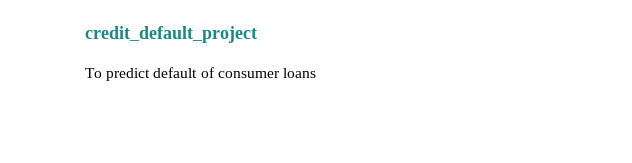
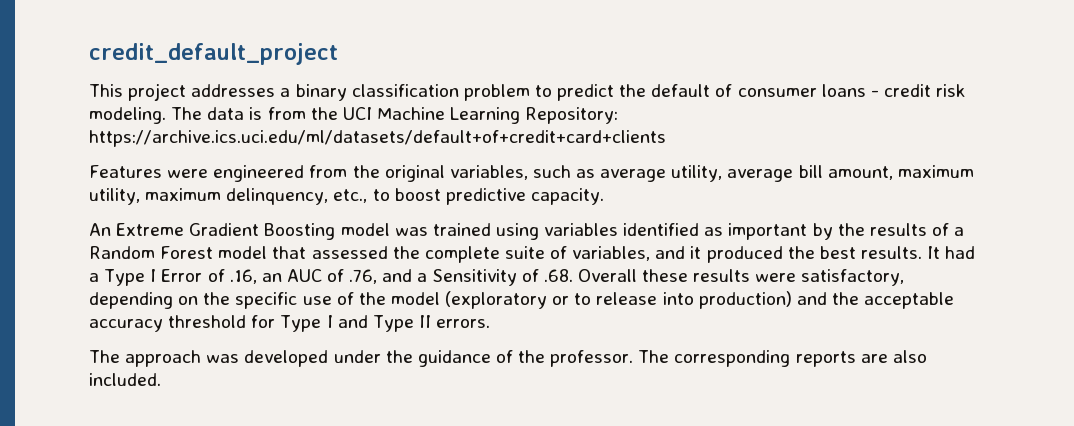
- To predict default of consumer loans
+ This project addresses a binary classification problem to predict the default of consumer loans - credit risk modeling. The data is from the UCI Machine Learning Repository: https://archive.ics.uci.edu/ml/datasets/default+of+credit+card+clients
+ Features were engineered from the original variables, such as average utility, average bill amount, maximum utility, maximum delinquency, etc., to boost predictive capacity.
+ An Extreme Gradient Boosting model was trained using variables identified as important by the results of a Random Forest model that assessed the complete suite of variables, and it produced the best results. It had a Type I Error of .16, an AUC of .76, and a Sensitivity of .68. Overall these results were satisfactory, depending on the specific use of the model (exploratory or to release into production) and the acceptable accuracy threshold for Type I and Type II errors.
+ The approach was developed under the guidance of the professor. The corresponding reports are also included.

